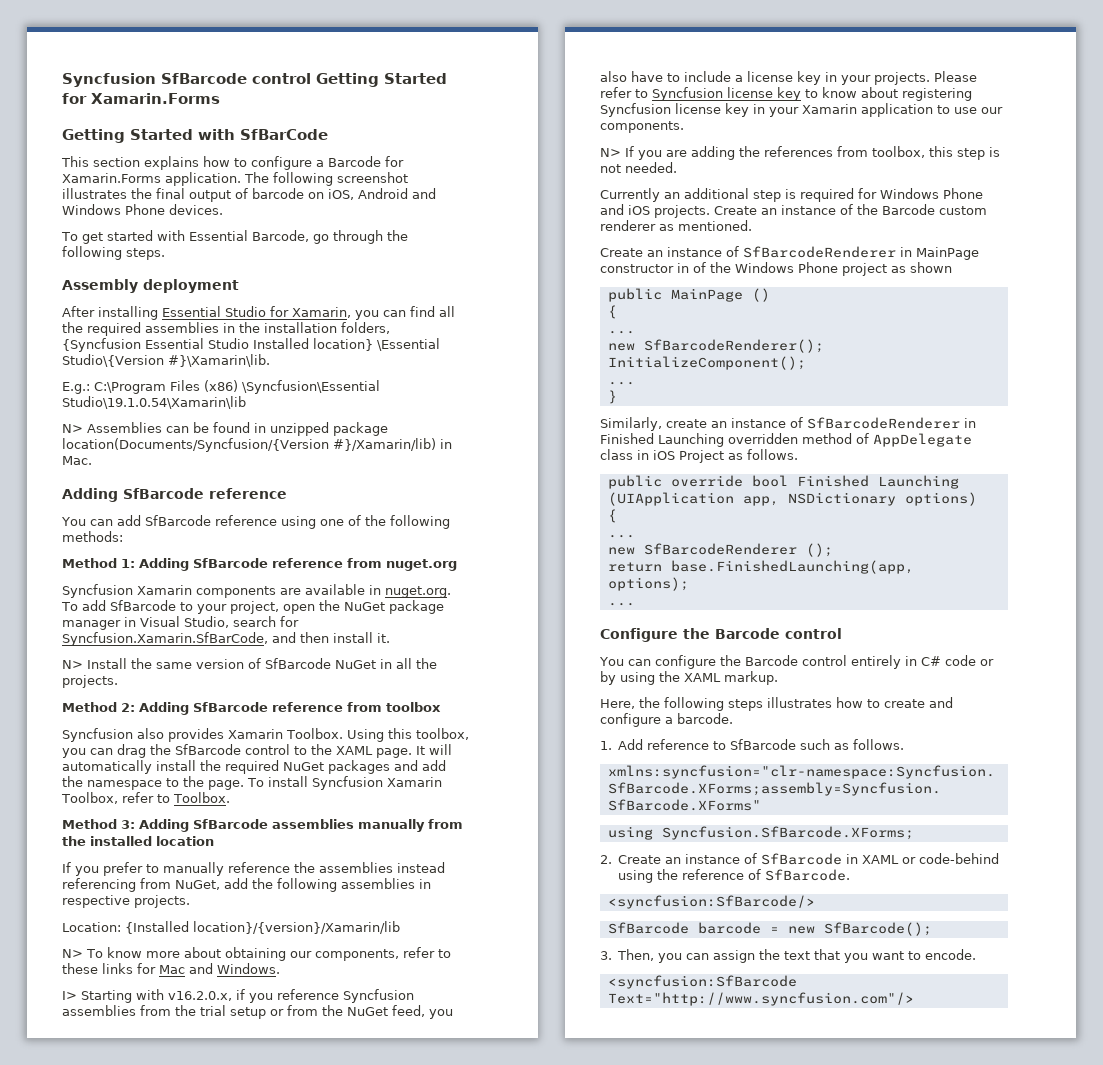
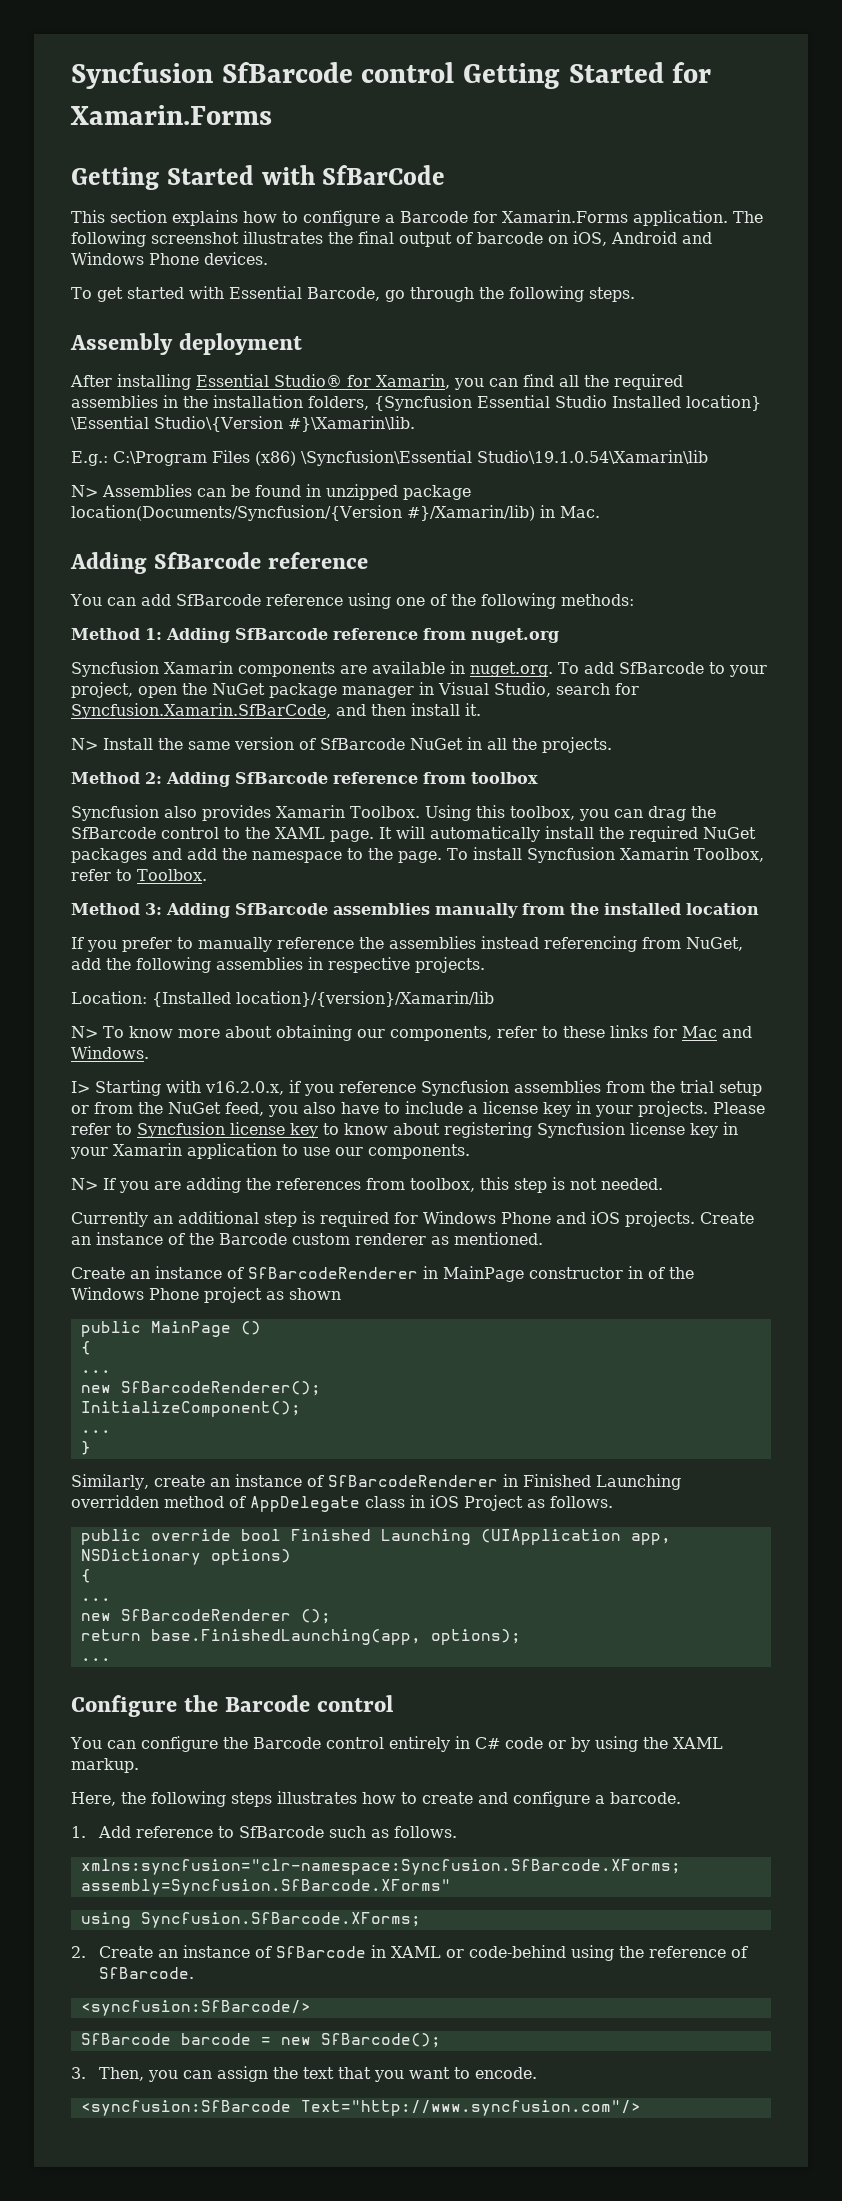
- After installing Essential Studio for Xamarin, you can find all the required assemblies in the installation folders, {Syncfusion Essential Studio Installed location} \Essential Studio\{Version #}\Xamarin\lib.
+ After installing Essential Studio® for Xamarin, you can find all the required assemblies in the installation folders, {Syncfusion Essential Studio Installed location} \Essential Studio\{Version #}\Xamarin\lib.

